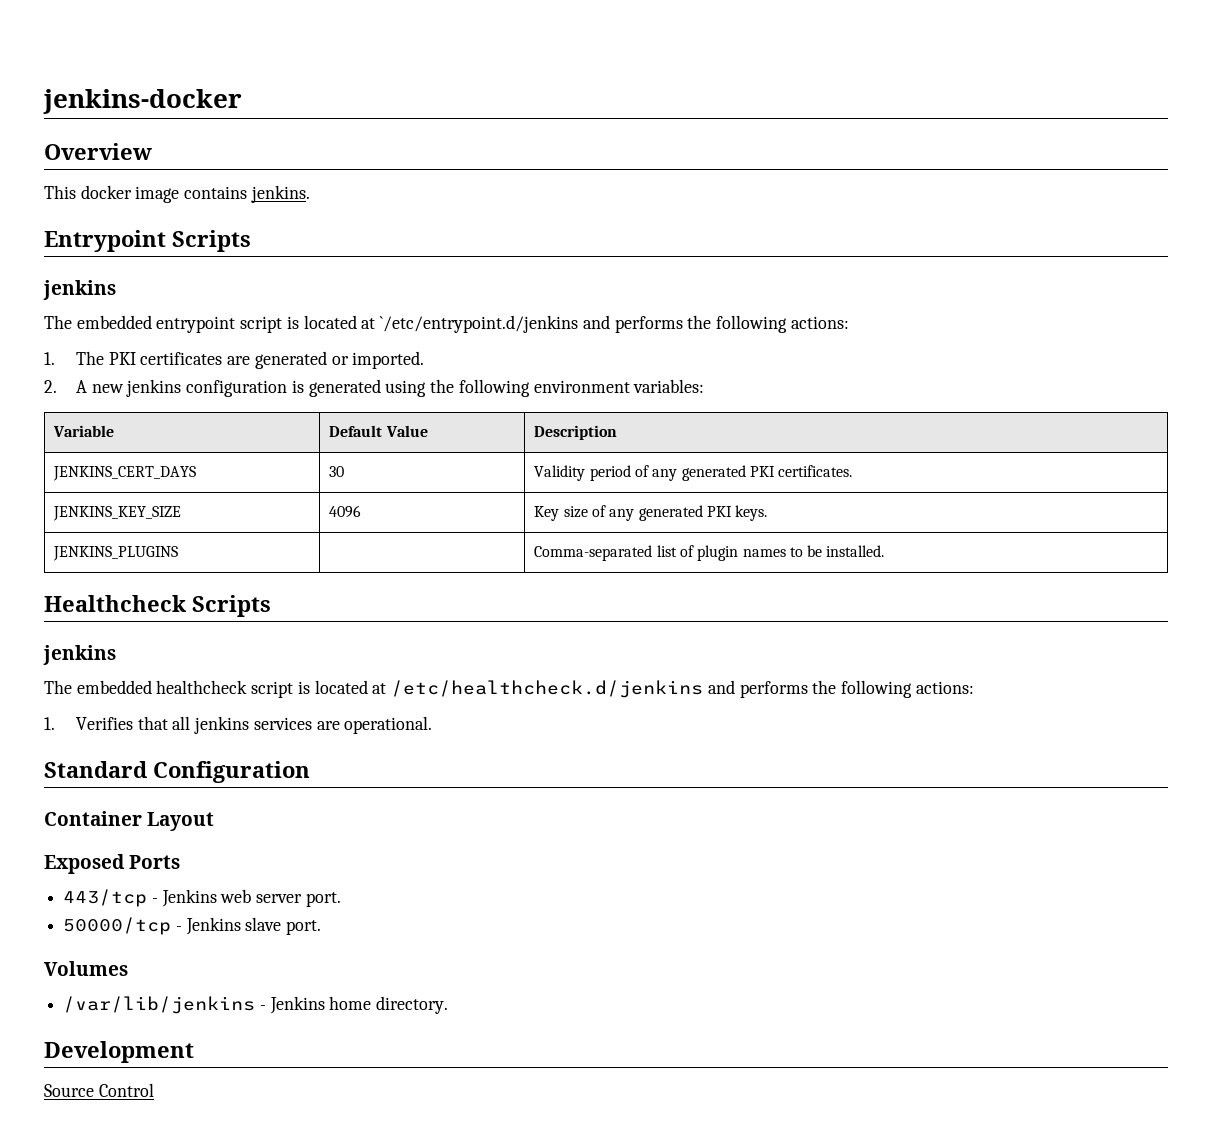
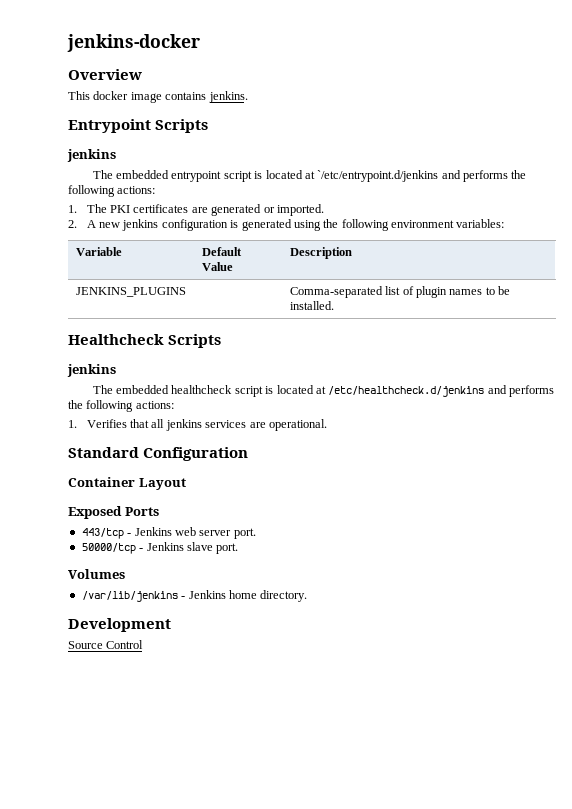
- JENKINS_CERT_DAYS | 30 | Validity period of any generated PKI certificates.
- JENKINS_KEY_SIZE | 4096 | Key size of any generated PKI keys.

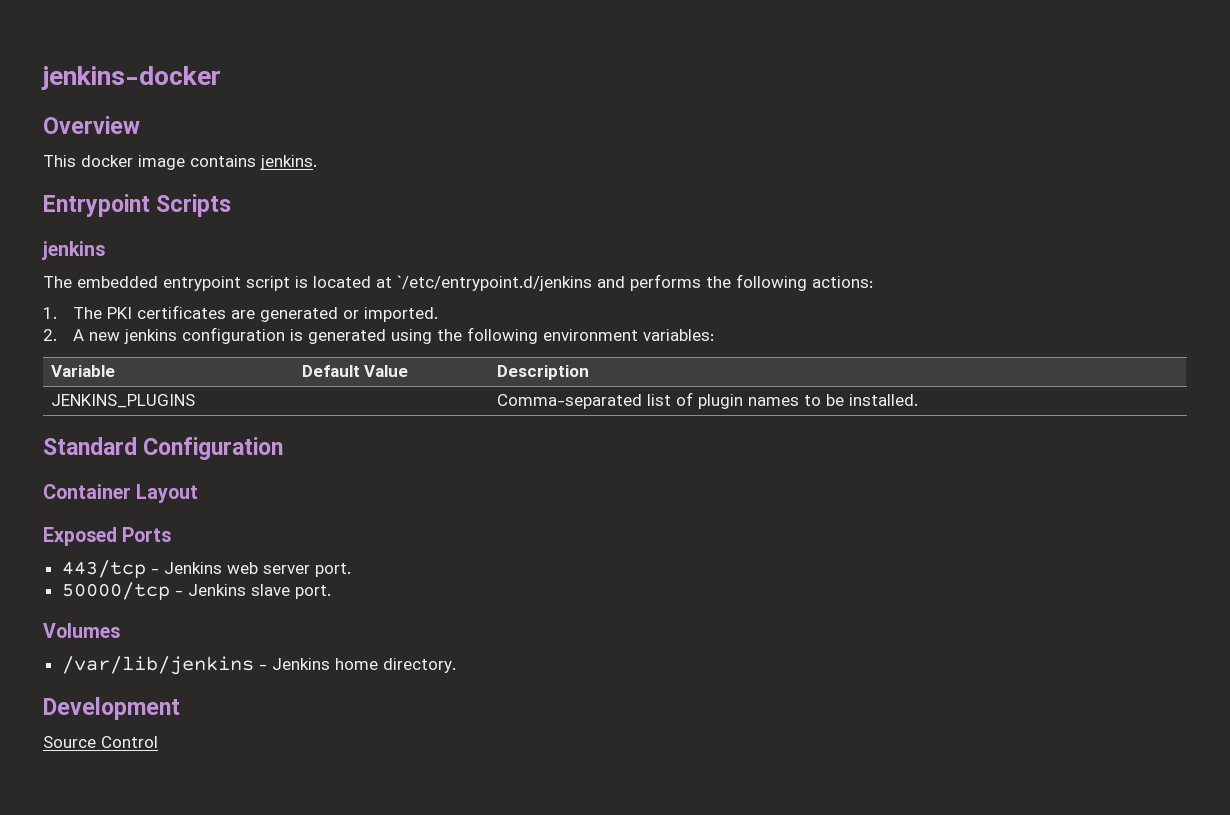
- Healthcheck Scripts
- jenkins
- The embedded healthcheck script is located at /etc/healthcheck.d/jenkins and performs the following actions:
- 1. Verifies that all jenkins services are operational.

